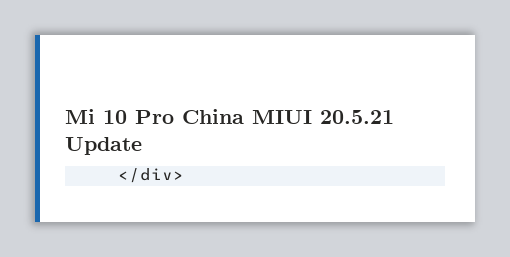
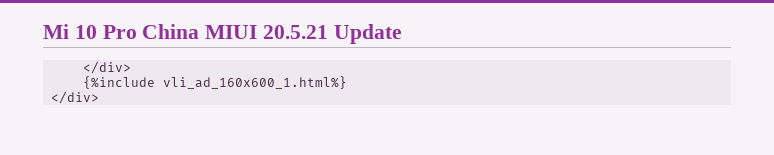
+ {%include vli_ad_160x600_1.html%}
+ </div>

